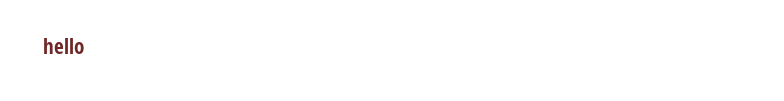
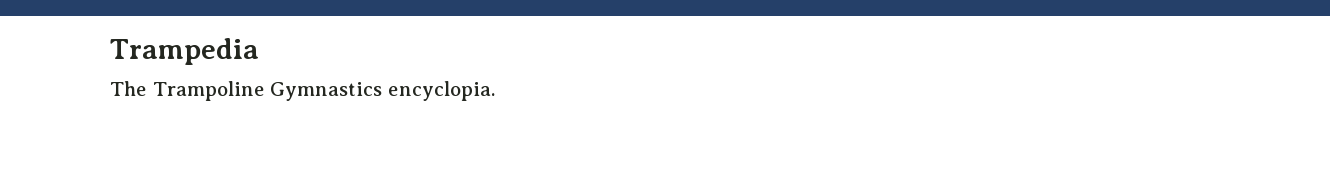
- hello
+ Trampedia
+ The Trampoline Gymnastics encyclopia.

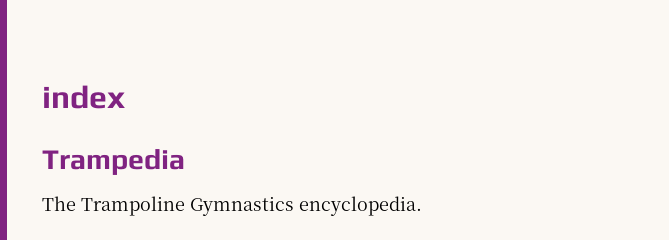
+ index
- The Trampoline Gymnastics encyclopia.
+ The Trampoline Gymnastics encyclopedia.

